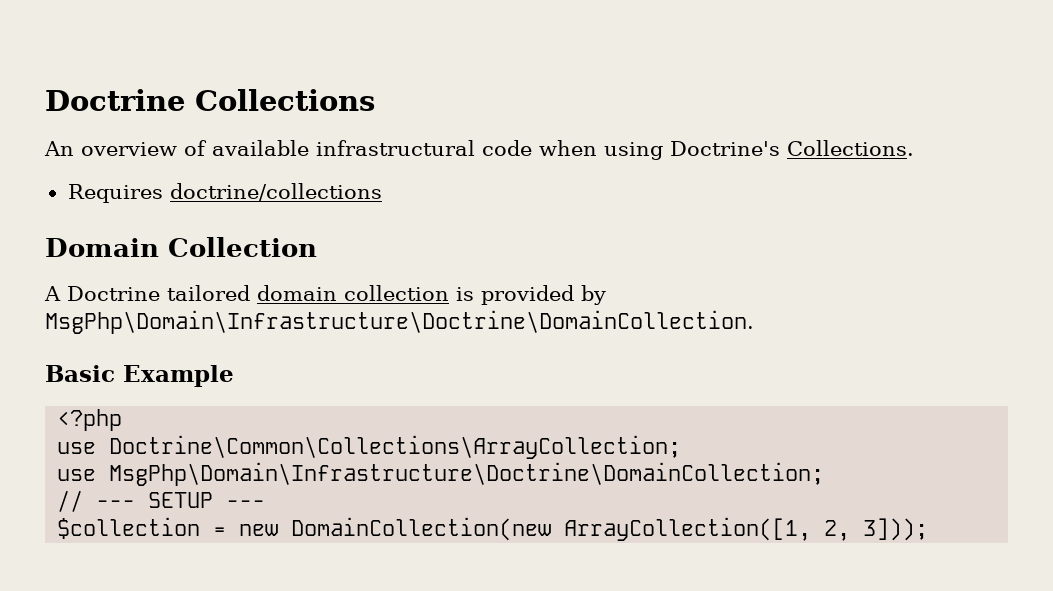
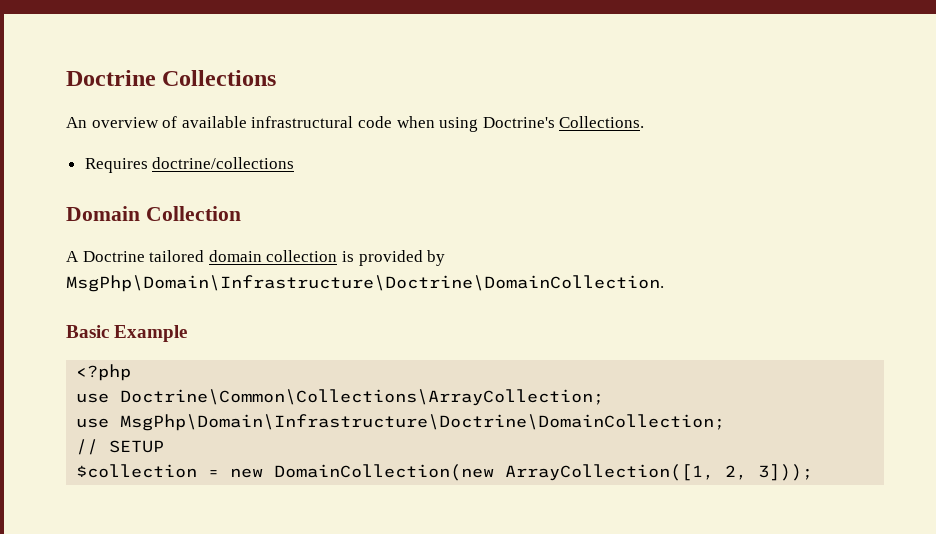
- // --- SETUP ---
+ // SETUP

